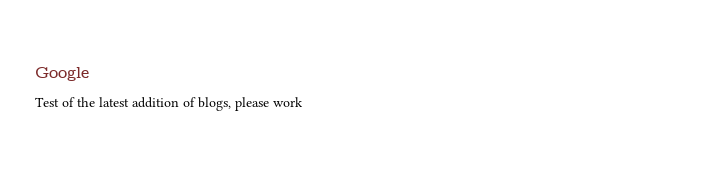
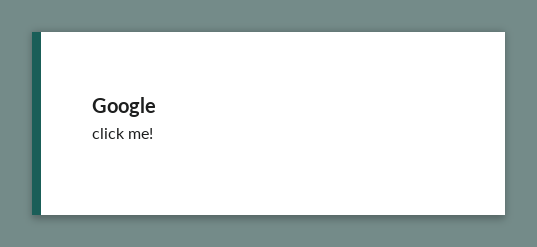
- Test of the latest addition of blogs, please work
+ click me!

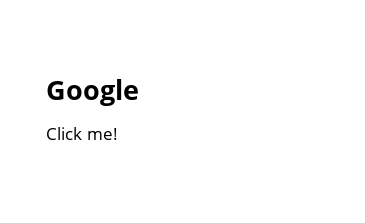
- click me!
+ Click me!

